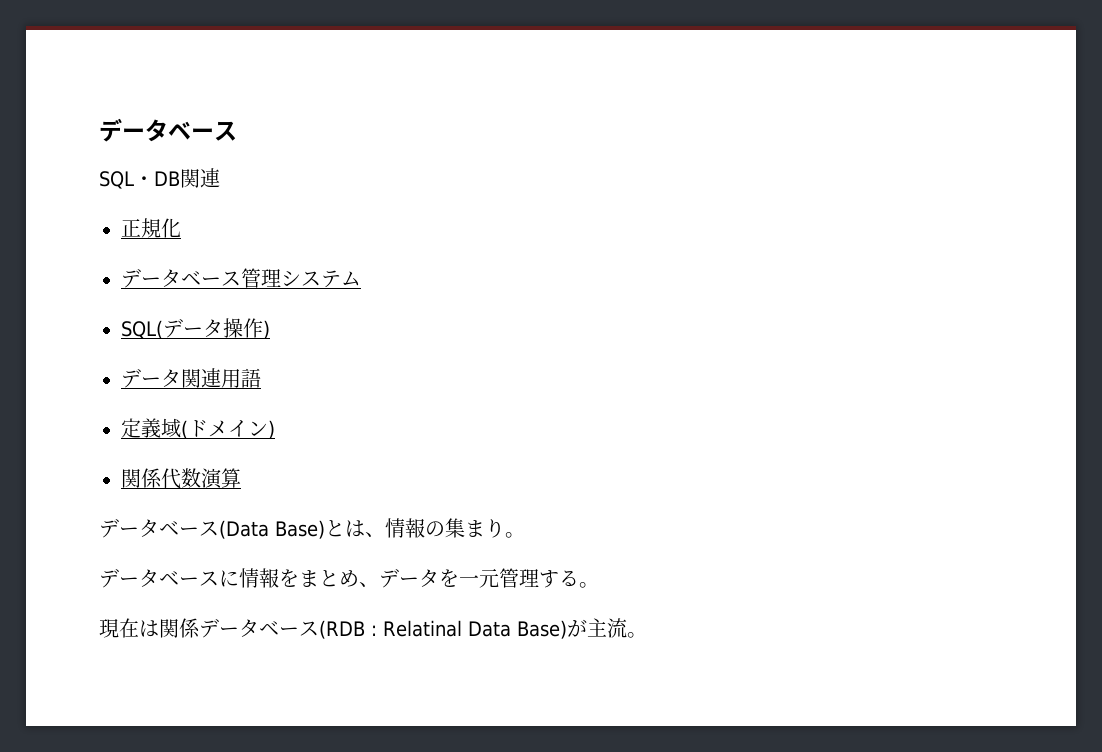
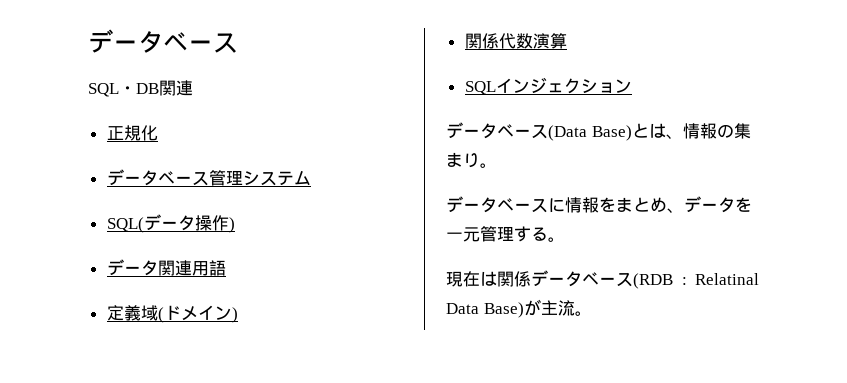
+ SQLインジェクション

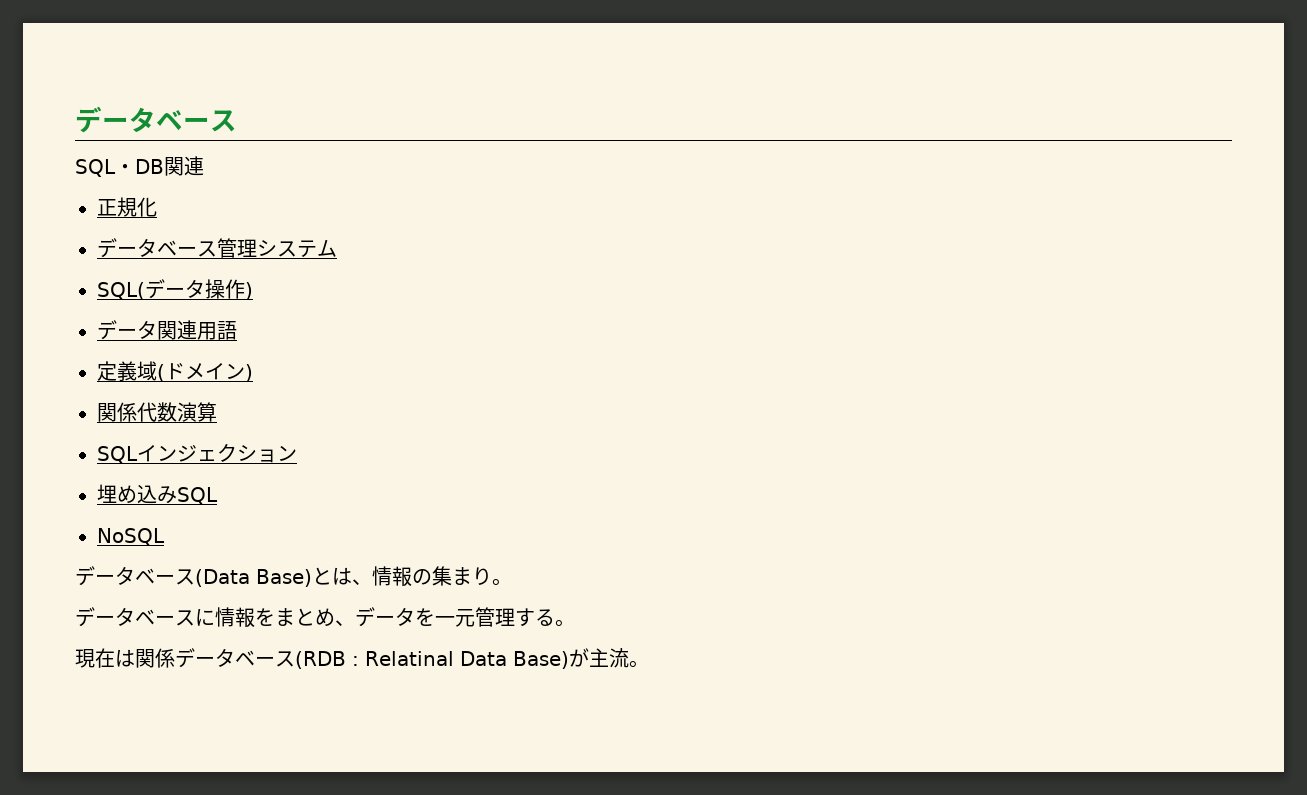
+ 埋め込みSQL
+ NoSQL

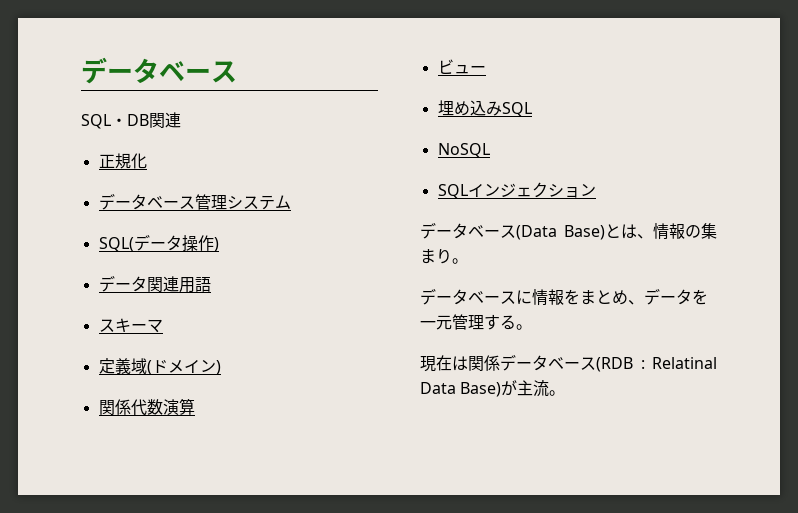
+ スキーマ
+ ビュー
+ 埋め込みSQL
+ NoSQL
- 埋め込みSQL
- NoSQL

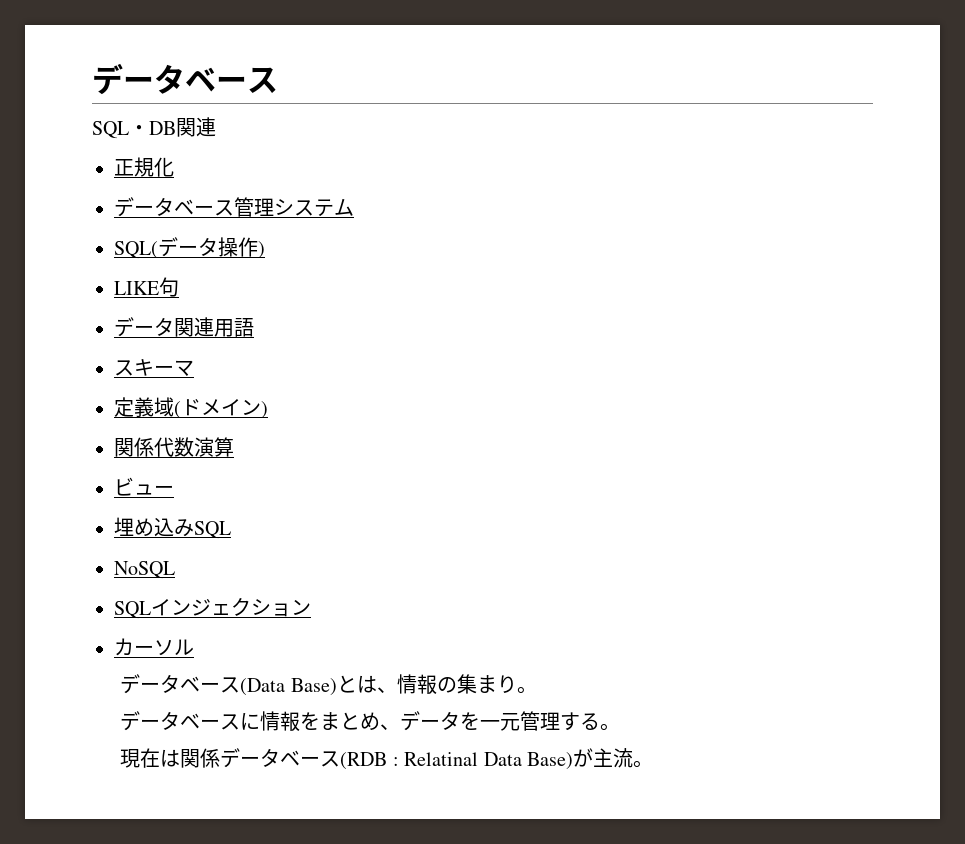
+ LIKE句
+ カーソル

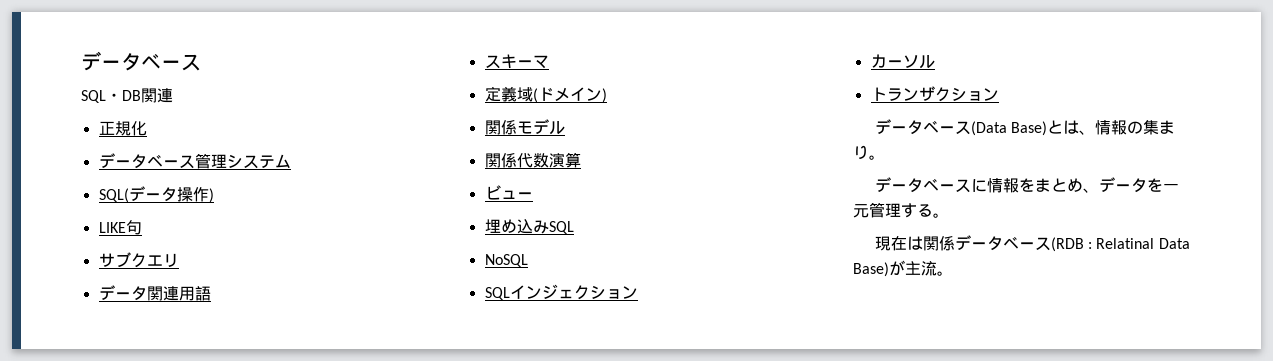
+ サブクエリ
+ 関係モデル
+ トランザクション

